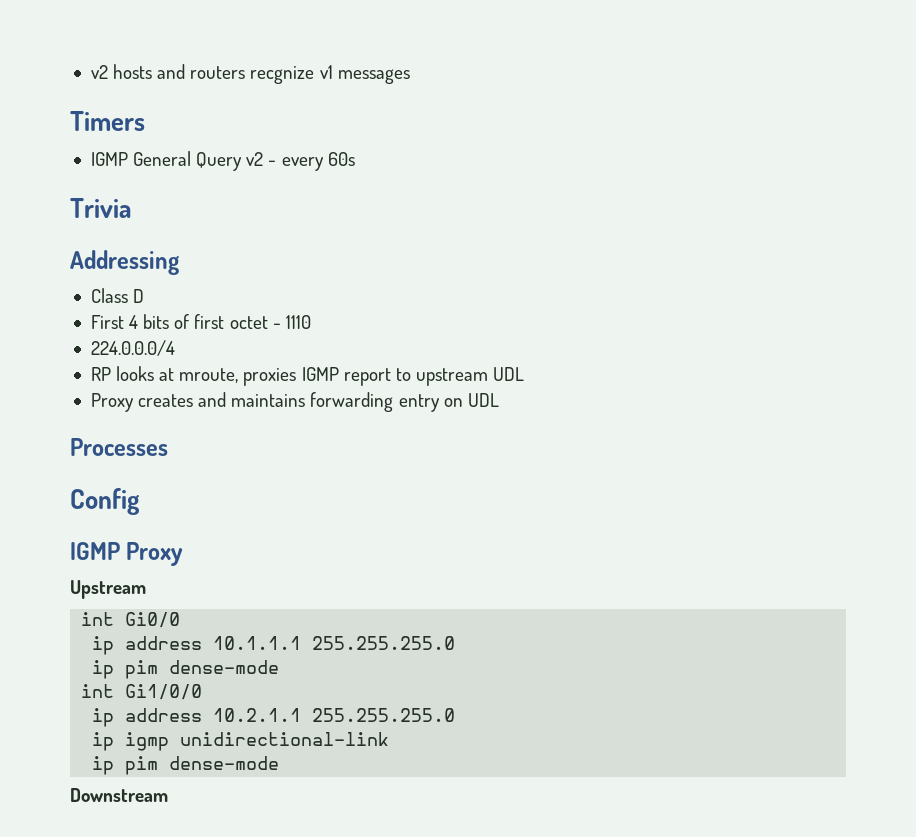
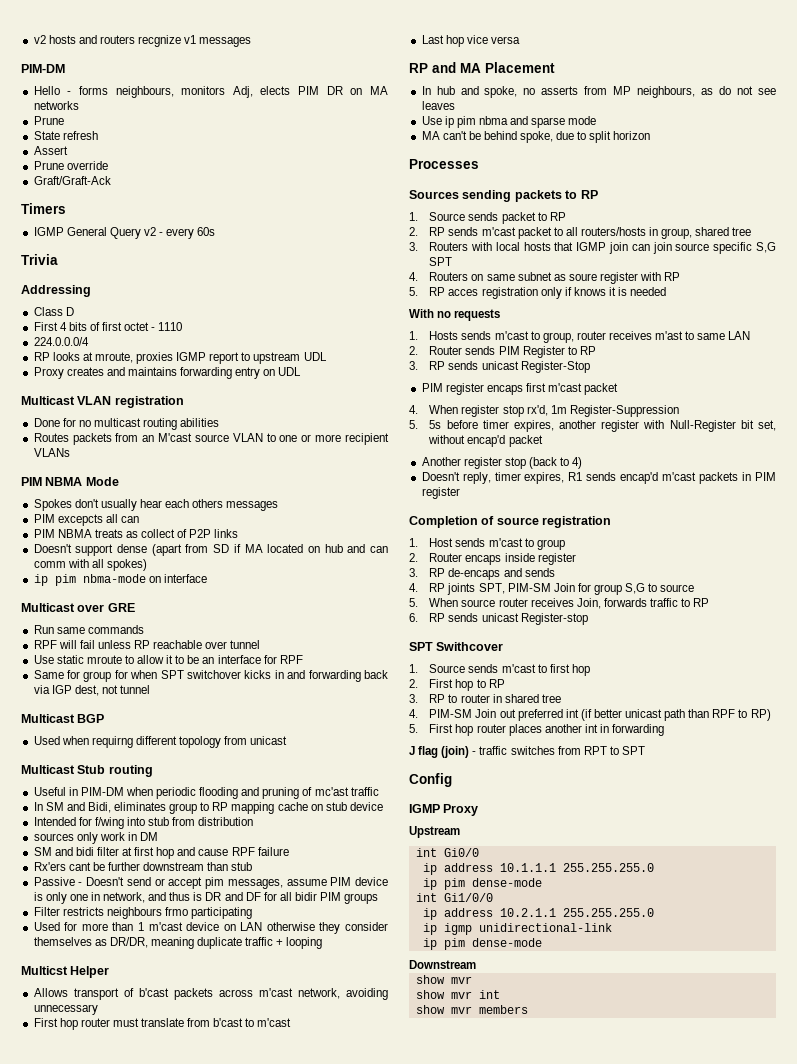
  v2 hosts and routers recgnize v1 messages
+ PIM-DM
+ Hello - forms neighbours, monitors Adj, elects PIM DR on MA networks
+ Prune
+ State refresh
+ Assert
+ Prune override
+ Graft/Graft-Ack
+ Multicast VLAN registration
+ Done for no multicast routing abilities
+ Routes packets from an M'cast source VLAN to one or more recipient VLANs
+ PIM NBMA Mode
+ Spokes don't usually hear each others messages
+ PIM excepcts all can
+ PIM NBMA treats as collect of P2P links
+ Doesn't support dense (apart from SD if MA located on hub and can comm with all spokes)
+ ip pim nbma-mode on interface
+ Multicast over GRE
+ Run same commands
+ RPF will fail unless RP reachable over tunnel
+ Use static mroute to allow it to be an interface for RPF
+ Same for group for when SPT switchover kicks in and forwarding back via IGP dest, not tunnel
+ Multicast BGP
+ Used when requirng different topology from unicast
+ Multicast Stub routing
+ Useful in PIM-DM when periodic flooding and pruning of mc'ast traffic
+ In SM and Bidi, eliminates group to RP mapping cache on stub device
+ Intended for f/wing into stub from distribution
+ sources only work in DM
+ SM and bidi filter at first hop and cause RPF failure
+ Rx'ers cant be further downstream than stub
+ Passive - Doesn't send or accept pim messages, assume PIM device is only one in network, and thus is DR and DF for all bidir PIM groups
+ Filter restricts neighbours frmo participating
+ Used for more than 1 m'cast device on LAN otherwise they consider themselves as DR/DR, meaning duplicate traffic + looping
+ Multicst Helper
+ Allows transport of b'cast packets across m'cast network, avoiding unnecessary
+ First hop router must translate from b'cast to m'cast
+ Last hop vice versa
+ RP and MA Placement
+ In hub and spoke, no asserts from MP neighbours, as do not see leaves
+ Use ip pim nbma and sparse mode
+ MA can't be behind spoke, due to split horizon
  Processes
+ Sources sending packets to RP
+ 1. Source sends packet to RP
+ 2. RP sends m'cast packet to all routers/hosts in group, shared tree
+ 3. Routers with local hosts that IGMP join can join source specific S,G SPT
+ 4. Routers on same subnet as soure register with RP
+ 5. RP acces registration only if knows it is needed
+ With no requests
+ 1. Hosts sends m'cast to group, router receives m'ast to same LAN
+ 2. Router sends PIM Register to RP
+ 3. RP sends unicast Register-Stop
+ PIM register encaps first m'cast packet
+ 4. When register stop rx'd, 1m Register-Suppression
+ 5. 5s before timer expires, another register with Null-Register bit set, without encap'd packet
+ Another register stop (back to 4)
+ Doesn't reply, timer expires, R1 sends encap'd m'cast packets in PIM register
+ Completion of source registration
+ 1. Host sends m'cast to group
+ 2. Router encaps inside register
+ 3. RP de-encaps and sends
+ 4. RP joints SPT, PIM-SM Join for group S,G to source
+ 5. When source router receives Join, forwards traffic to RP
+ 6. RP sends unicast Register-stop
+ SPT Swithcover
+ 1. Source sends m'cast to first hop
+ 2. First hop to RP
+ 3. RP to router in shared tree
+ 4. PIM-SM Join out preferred int (if better unicast path than RPF to RP)
+ 5. First hop router places another int in forwarding
+ J flag (join) - traffic switches from RPT to SPT
  Downstream
+ show mvr
+ show mvr int
+ show mvr members

